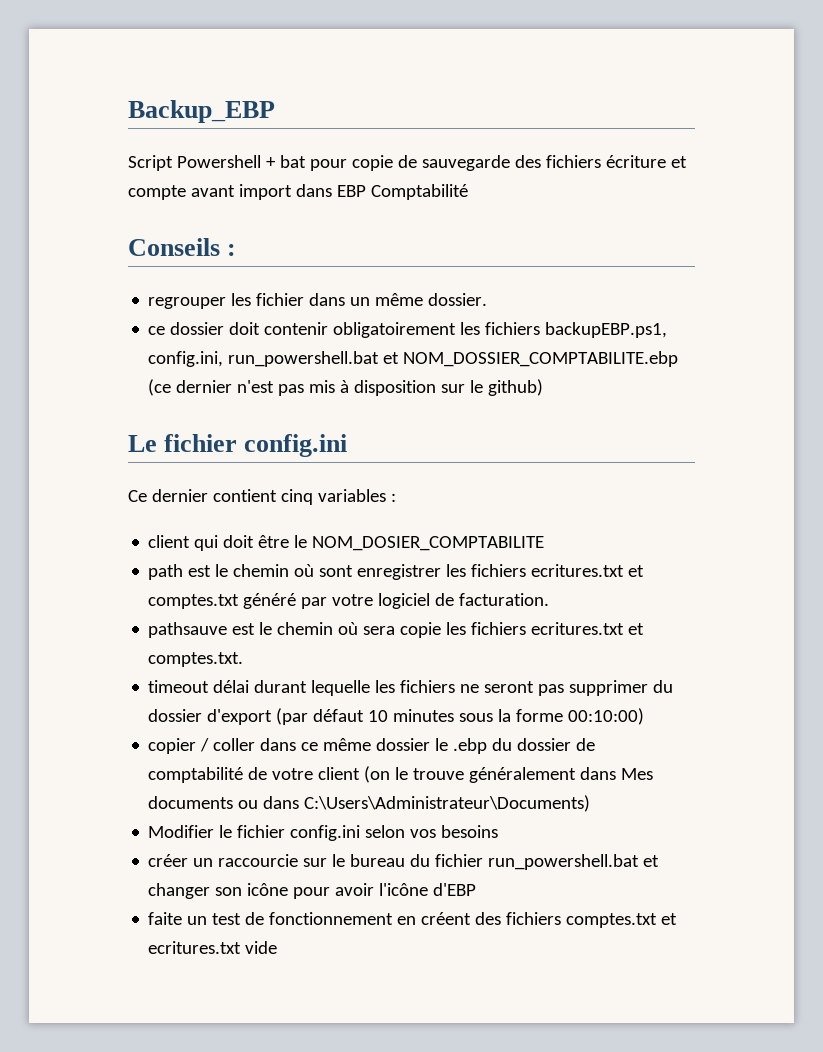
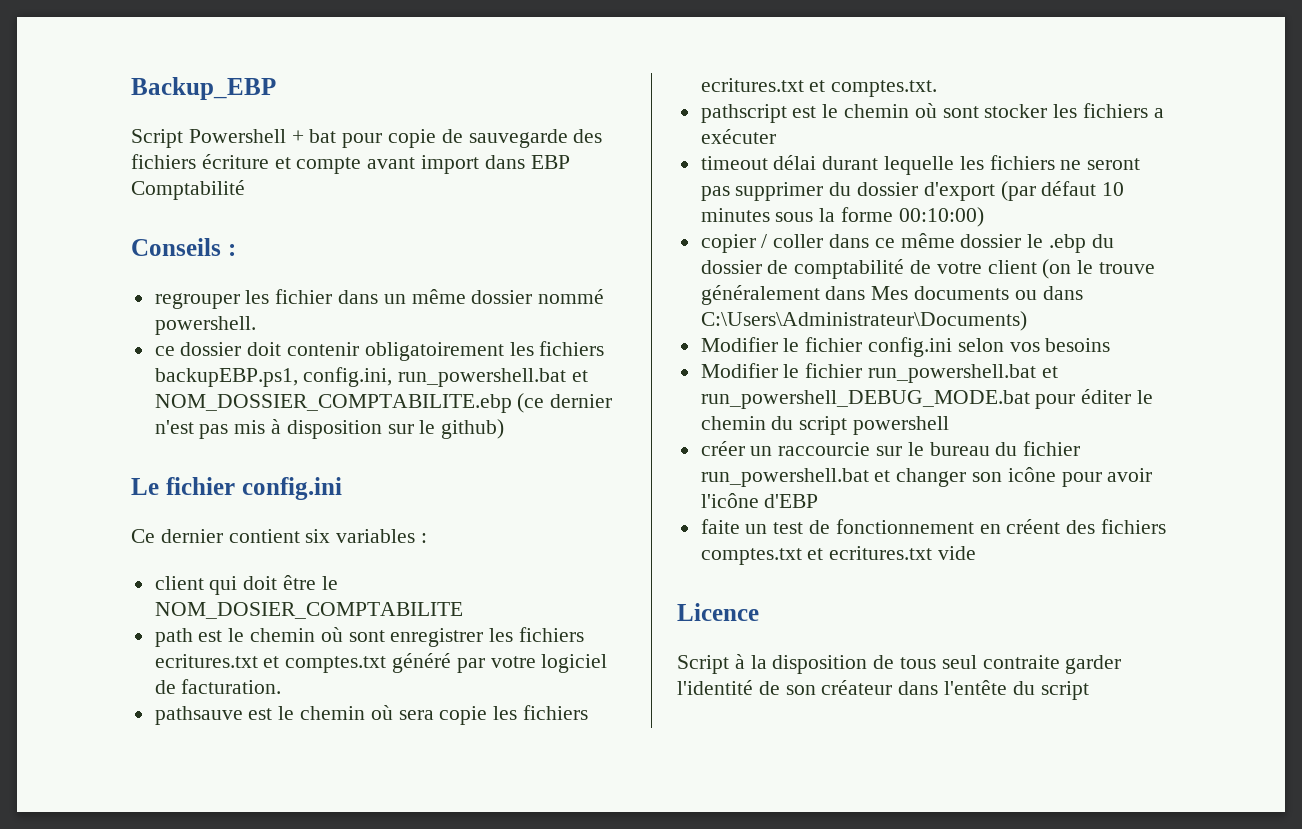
- regrouper les fichier dans un même dossier.
+ regrouper les fichier dans un même dossier nommé powershell.
- Ce dernier contient cinq variables :
+ Ce dernier contient six variables :
+ pathscript est le chemin où sont stocker les fichiers a exécuter
+ Modifier le fichier run_powershell.bat et run_powershell_DEBUG_MODE.bat pour éditer le chemin du script powershell
+ Licence
+ Script à la disposition de tous seul contraite garder l'identité de son créateur dans l'entête du script

